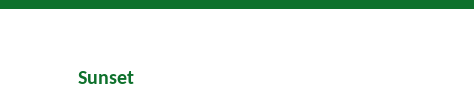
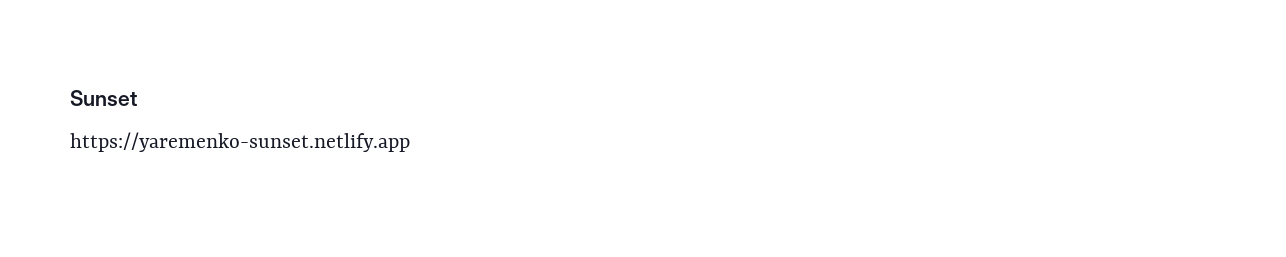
+ https://yaremenko-sunset.netlify.app

